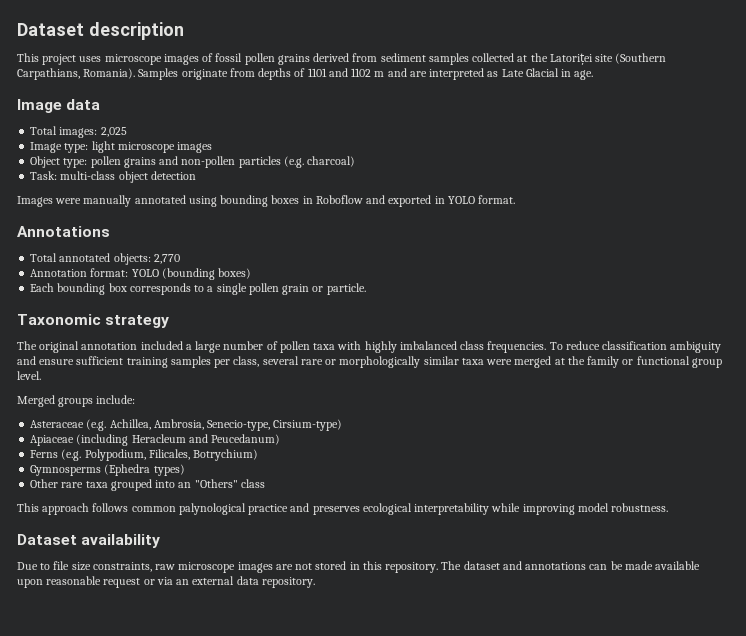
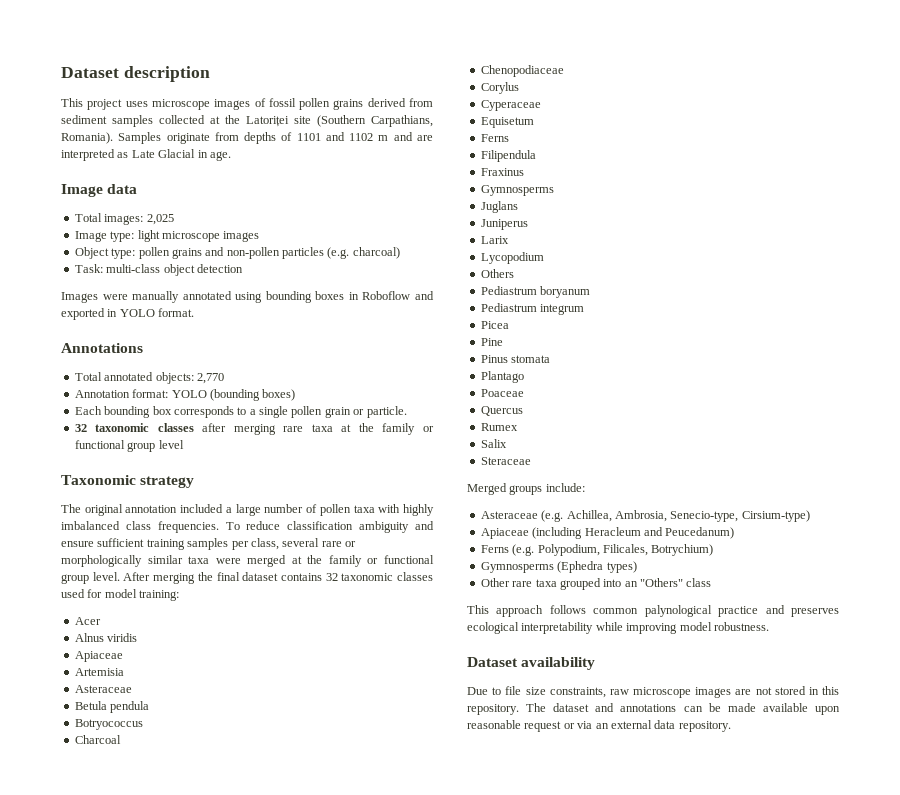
+ 32 taxonomic classes after merging rare taxa at the family or functional group level
+ After merging the final dataset contains 32 taxonomic classes used for model training:
+ Acer
+ Alnus viridis
+ Apiaceae
+ Artemisia
+ Asteraceae
+ Betula pendula
+ Botryococcus
+ Charcoal
+ Chenopodiaceae
+ Corylus
+ Cyperaceae
+ Equisetum
+ Ferns
+ Filipendula
+ Fraxinus
+ Gymnosperms
+ Juglans
+ Juniperus
+ Larix
+ Lycopodium
+ Others
+ Pediastrum boryanum
+ Pediastrum integrum
+ Picea
+ Pine
+ Pinus stomata
+ Plantago
+ Poaceae
+ Quercus
+ Rumex
+ Salix
+ Steraceae

